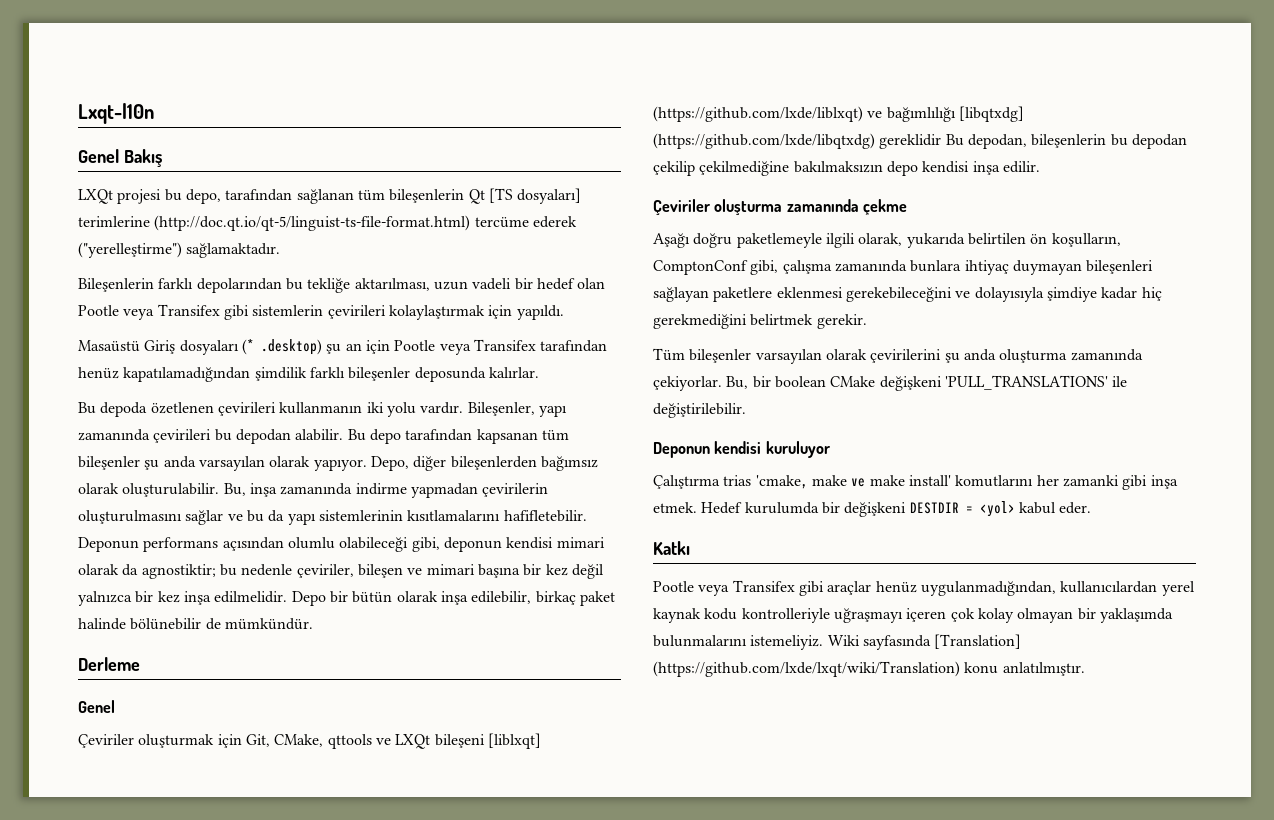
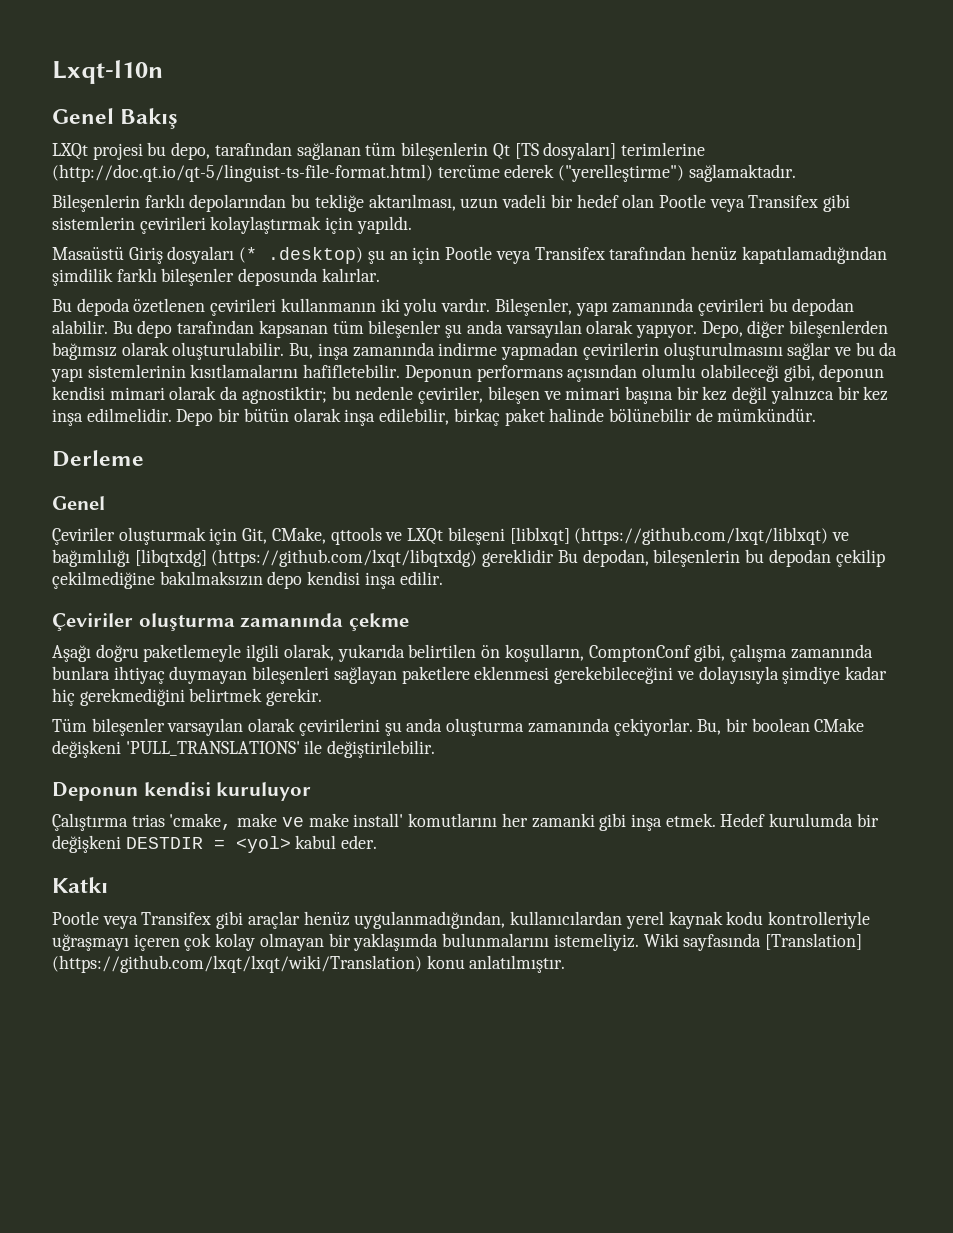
- Çeviriler oluşturmak için Git, CMake, qttools ve LXQt bileşeni [liblxqt] (https://github.com/lxde/liblxqt) ve bağımlılığı [libqtxdg] (https://github.com/lxde/libqtxdg) gereklidir Bu depodan, bileşenlerin bu depodan çekilip çekilmediğine bakılmaksızın depo kendisi inşa edilir.
+ Çeviriler oluşturmak için Git, CMake, qttools ve LXQt bileşeni [liblxqt] (https://github.com/lxqt/liblxqt) ve bağımlılığı [libqtxdg] (https://github.com/lxqt/libqtxdg) gereklidir Bu depodan, bileşenlerin bu depodan çekilip çekilmediğine bakılmaksızın depo kendisi inşa edilir.
- Wiki sayfasında [Translation] (https://github.com/lxde/lxqt/wiki/Translation) konu anlatılmıştır.
+ Wiki sayfasında [Translation] (https://github.com/lxqt/lxqt/wiki/Translation) konu anlatılmıştır.

